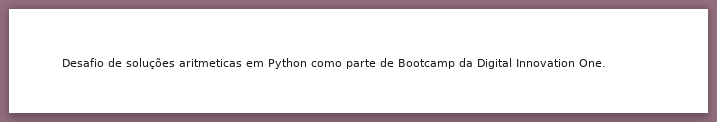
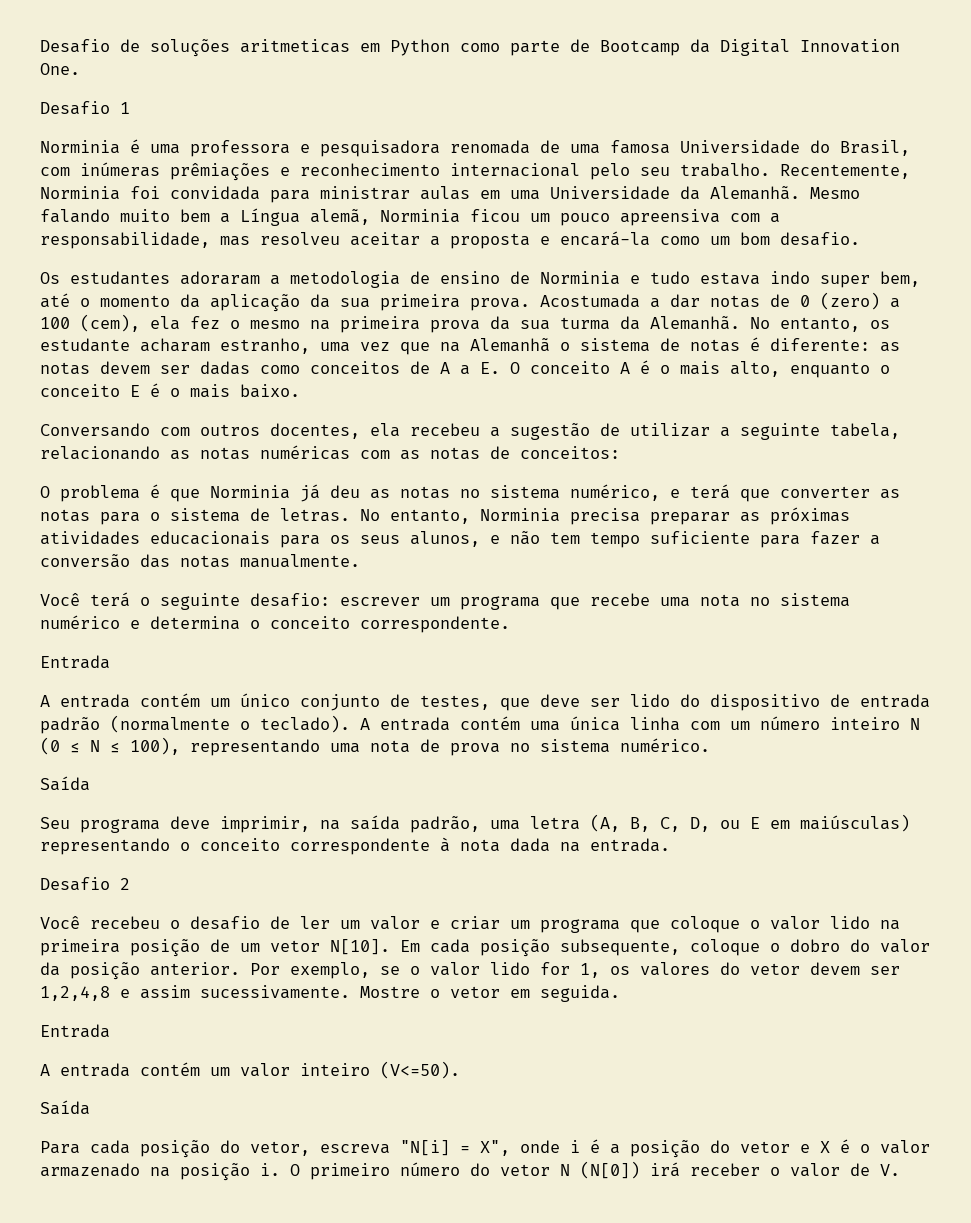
+ Desafio 1
+ Norminia é uma professora e pesquisadora renomada de uma famosa Universidade do Brasil, com inúmeras prêmiações e reconhecimento internacional pelo seu trabalho. Recentemente, Norminia foi convidada para ministrar aulas em uma Universidade da Alemanhã. Mesmo falando muito bem a Língua alemã, Norminia ficou um pouco apreensiva com a responsabilidade, mas resolveu aceitar a proposta e encará-la como um bom desafio.
+ Os estudantes adoraram a metodologia de ensino de Norminia e tudo estava indo super bem, até o momento da aplicação da sua primeira prova. Acostumada a dar notas de 0 (zero) a 100 (cem), ela fez o mesmo na primeira prova da sua turma da Alemanhã. No entanto, os estudante acharam estranho, uma vez que na Alemanhã o sistema de notas é diferente: as notas devem ser dadas como conceitos de A a E. O conceito A é o mais alto, enquanto o conceito E é o mais baixo.
+ Conversando com outros docentes, ela recebeu a sugestão de utilizar a seguinte tabela, relacionando as notas numéricas com as notas de conceitos:
+ O problema é que Norminia já deu as notas no sistema numérico, e terá que converter as notas para o sistema de letras. No entanto, Norminia precisa preparar as próximas atividades educacionais para os seus alunos, e não tem tempo suficiente para fazer a conversão das notas manualmente.
+ Você terá o seguinte desafio: escrever um programa que recebe uma nota no sistema numérico e determina o conceito correspondente.
+ Entrada
+ A entrada contém um único conjunto de testes, que deve ser lido do dispositivo de entrada padrão (normalmente o teclado). A entrada contém uma única linha com um número inteiro N (0 ≤ N ≤ 100), representando uma nota de prova no sistema numérico.
+ Saída
+ Seu programa deve imprimir, na saída padrão, uma letra (A, B, C, D, ou E em maiúsculas) representando o conceito correspondente à nota dada na entrada.
+ Desafio 2
+ Você recebeu o desafio de ler um valor e criar um programa que coloque o valor lido na primeira posição de um vetor N[10]. Em cada posição subsequente, coloque o dobro do valor da posição anterior. Por exemplo, se o valor lido for 1, os valores do vetor devem ser 1,2,4,8 e assim sucessivamente. Mostre o vetor em seguida.
+ Entrada
+ A entrada contém um valor inteiro (V<=50).
+ Saída
+ Para cada posição do vetor, escreva "N[i] = X", onde i é a posição do vetor e X é o valor armazenado na posição i. O primeiro número do vetor N (N[0]) irá receber o valor de V.

